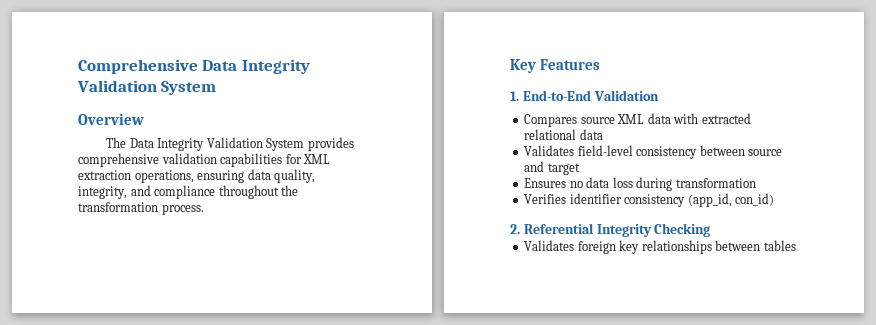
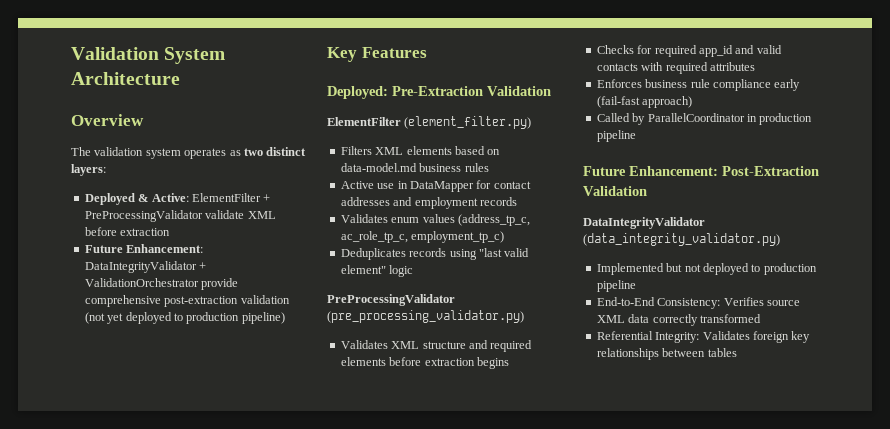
- Comprehensive Data Integrity Validation System
+ Validation System Architecture
- The Data Integrity Validation System provides comprehensive validation capabilities for XML extraction operations, ensuring data quality, integrity, and compliance throughout the transformation process.
+ The validation system operates as two distinct layers:
+ Deployed & Active: ElementFilter + PreProcessingValidator validate XML before extraction
+ Future Enhancement: DataIntegrityValidator + ValidationOrchestrator provide comprehensive post-extraction validation (not yet deployed to production pipeline)
- 1. End-to-End Validation
- Compares source XML data with extracted relational data
- Validates field-level consistency between source and target
- Ensures no data loss during transformation
- Verifies identifier consistency (app_id, con_id)
- 2. Referential Integrity Checking
- Validates foreign key relationships between tables
+ Deployed: Pre-Extraction Validation
+ ElementFilter (element_filter.py)
+ Filters XML elements based on data-model.md business rules
+ Active use in DataMapper for contact addresses and employment records
+ Validates enum values (address_tp_c, ac_role_tp_c, employment_tp_c)
+ Deduplicates records using "last valid element" logic
+ PreProcessingValidator (pre_processing_validator.py)
+ Validates XML structure and required elements before extraction begins
+ Checks for required app_id and valid contacts with required attributes
+ Enforces business rule compliance early (fail-fast approach)
+ Called by ParallelCoordinator in production pipeline
+ Future Enhancement: Post-Extraction Validation
+ DataIntegrityValidator (data_integrity_validator.py)
+ Implemented but not deployed to production pipeline
+ End-to-End Consistency: Verifies source XML data correctly transformed
+ Referential Integrity: Validates foreign key relationships between tables

